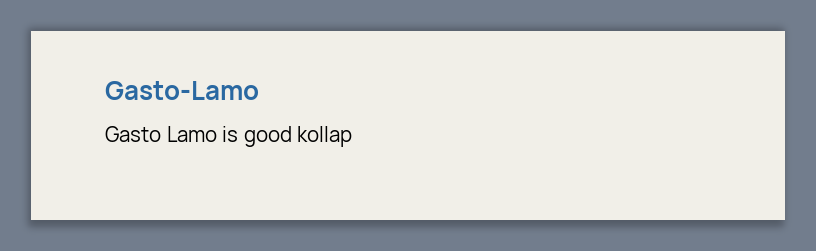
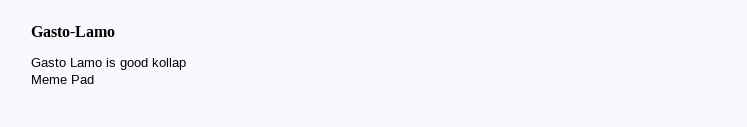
+ Meme Pad

